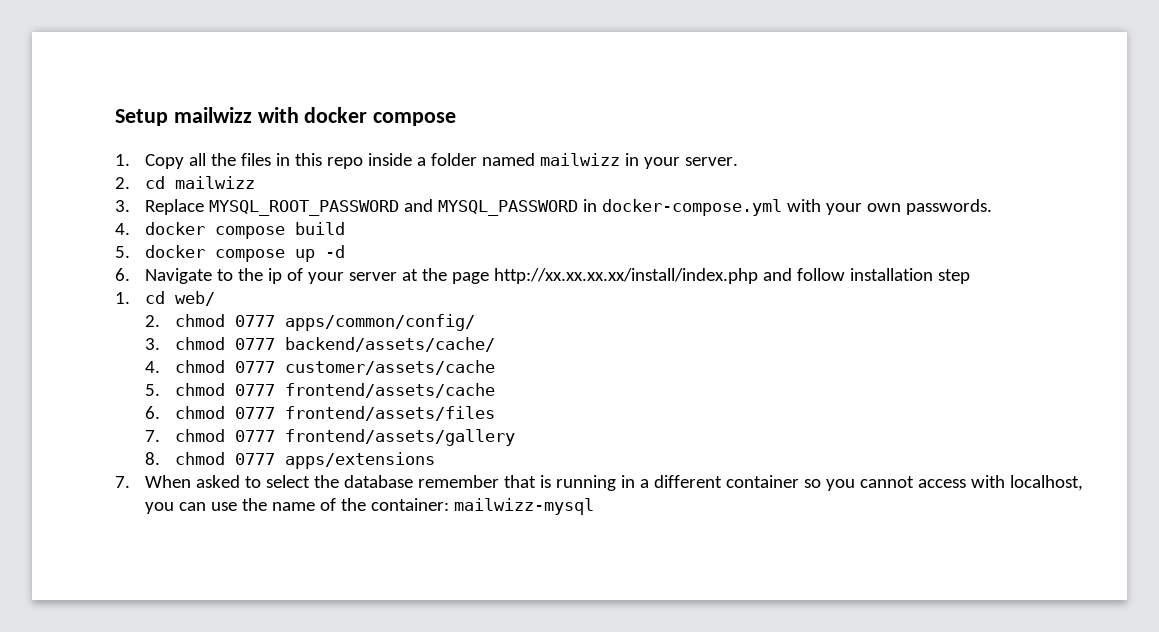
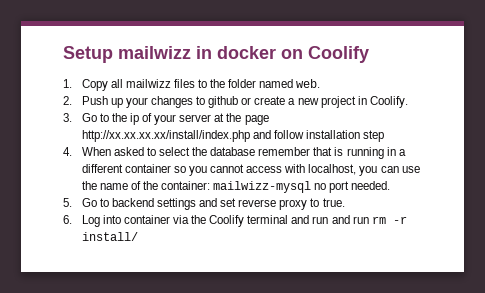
- Setup mailwizz with docker compose
+ Setup mailwizz in docker on Coolify
- 1. Copy all the files in this repo inside a folder named mailwizz in your server.
- 2. cd mailwizz
- 3. Replace MYSQL_ROOT_PASSWORD and MYSQL_PASSWORD in docker-compose.yml with your own passwords.
- 4. docker compose build
- 5. docker compose up -d
- 6. Navigate to the ip of your server at the page http://xx.xx.xx.xx/install/index.php and follow installation step
+ 1. Copy all mailwizz files to the folder named web.
+ 2. Push up your changes to github or create a new project in Coolify.
+ 3. Go to the ip of your server at the page http://xx.xx.xx.xx/install/index.php and follow installation step
- 1. cd web/
- 2. chmod 0777 apps/common/config/
- 3. chmod 0777 backend/assets/cache/
- 4. chmod 0777 customer/assets/cache
- 5. chmod 0777 frontend/assets/cache
- 6. chmod 0777 frontend/assets/files
- 7. chmod 0777 frontend/assets/gallery
- 8. chmod 0777 apps/extensions
- 7. When asked to select the database remember that is running in a different container so you cannot access with localhost, you can use the name of the container: mailwizz-mysql
+ 4. When asked to select the database remember that is running in a different container so you cannot access with localhost, you can use the name of the container: mailwizz-mysql no port needed.
+ 5. Go to backend settings and set reverse proxy to true.
+ 6. Log into container via the Coolify terminal and run and run rm -r install/

